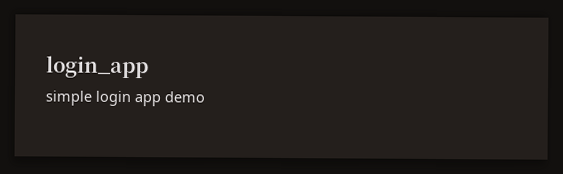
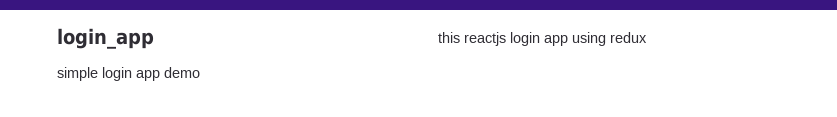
+ this reactjs login app using redux

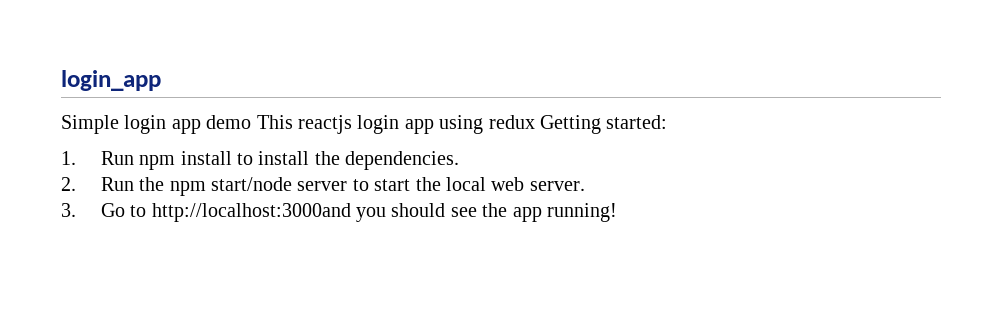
- simple login app demo
- this reactjs login app using redux
+ Simple login app demo This reactjs login app using redux Getting started:
+ 1. Run npm install to install the dependencies.
+ 2. Run the npm start/node server to start the local web server.
+ 3. Go to http://localhost:3000and you should see the app running!

